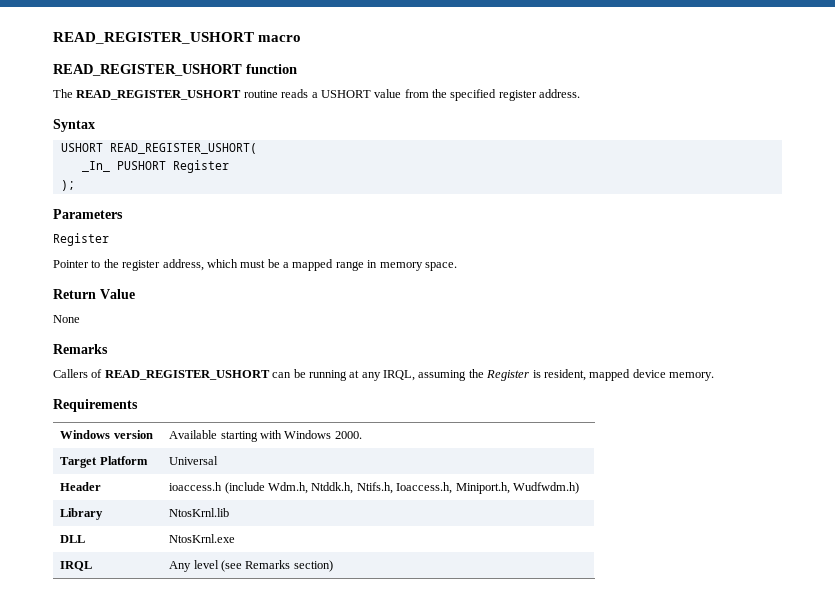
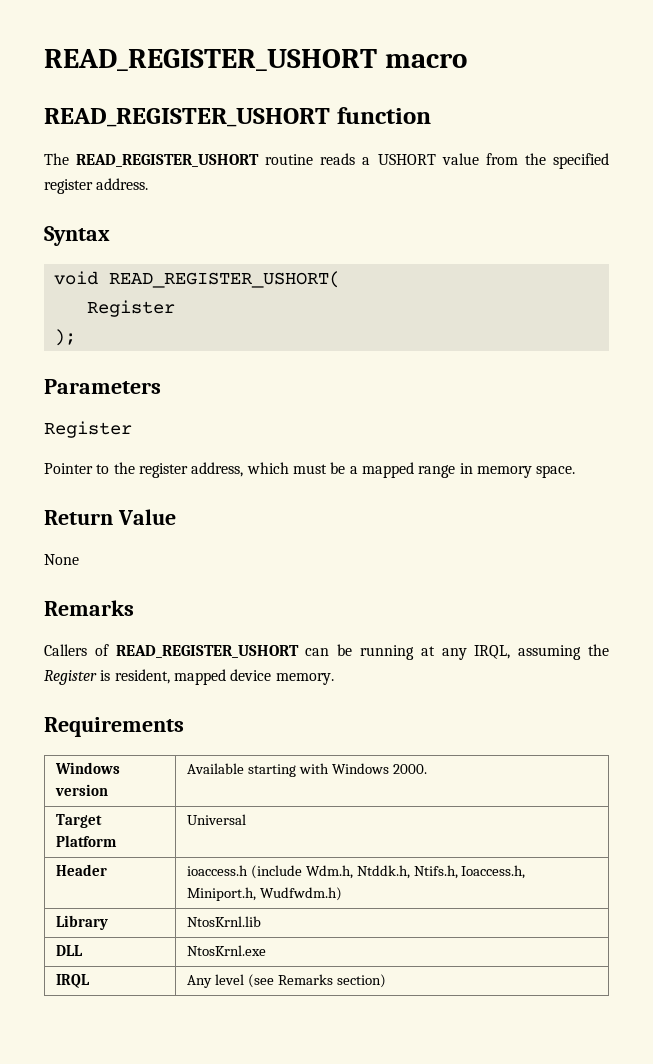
- USHORT READ_REGISTER_USHORT(
- _In_ PUSHORT Register
+ void READ_REGISTER_USHORT(
+ Register

